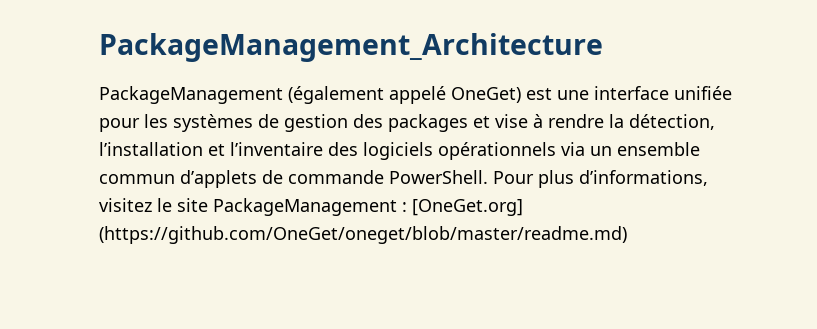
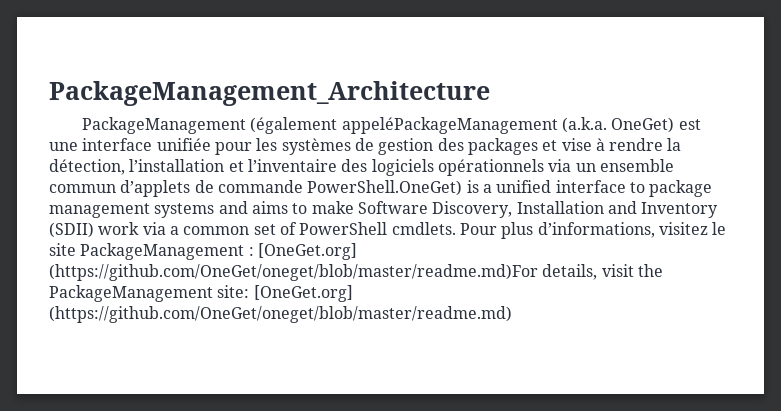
- PackageManagement (également appelé OneGet) est une interface unifiée pour les systèmes de gestion des packages et vise à rendre la détection, l’installation et l’inventaire des logiciels opérationnels via un ensemble commun d’applets de commande PowerShell.
+ PackageManagement (également appeléPackageManagement (a.k.a. OneGet) est une interface unifiée pour les systèmes de gestion des packages et vise à rendre la détection, l’installation et l’inventaire des logiciels opérationnels via un ensemble commun d’applets de commande PowerShell.OneGet) is a unified interface to package management systems and aims to make Software Discovery, Installation and Inventory (SDII) work via a common set of PowerShell cmdlets.
- Pour plus d’informations, visitez le site PackageManagement : [OneGet.org] (https://github.com/OneGet/oneget/blob/master/readme.md)
+ Pour plus d’informations, visitez le site PackageManagement : [OneGet.org] (https://github.com/OneGet/oneget/blob/master/readme.md)For details, visit the PackageManagement site: [OneGet.org] (https://github.com/OneGet/oneget/blob/master/readme.md)

